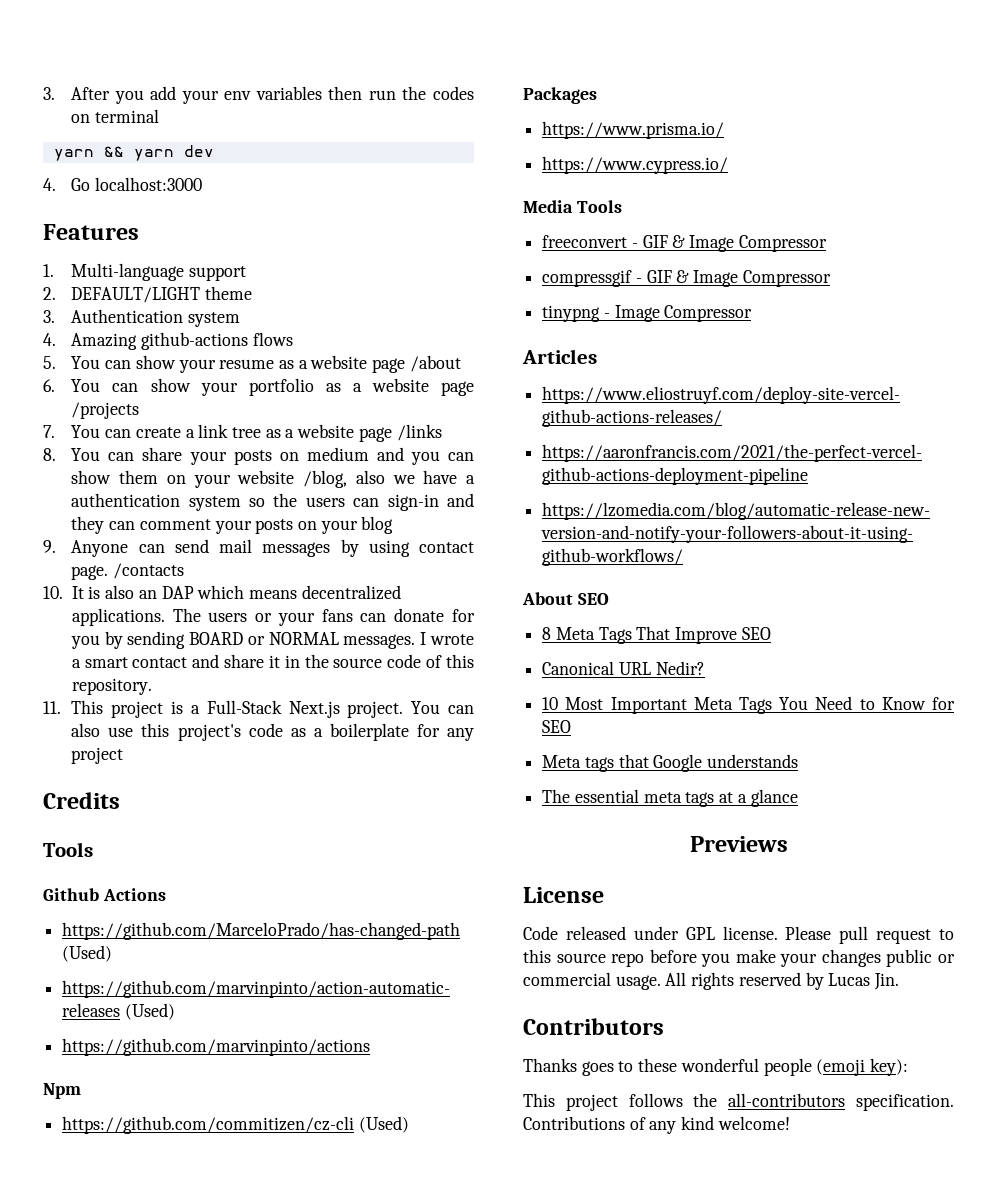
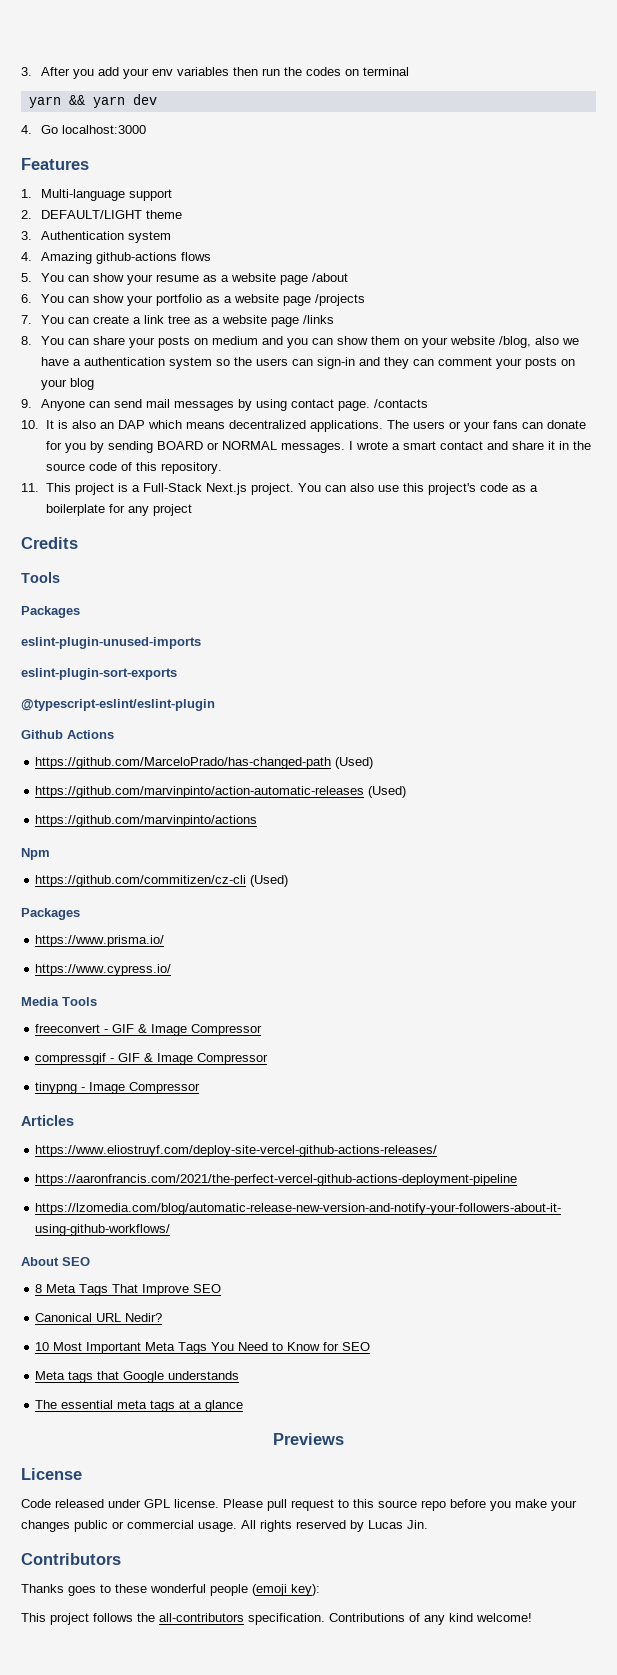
  Credits
  Tools
+ Packages
+ eslint-plugin-unused-imports
+ eslint-plugin-sort-exports
+ @typescript-eslint/eslint-plugin

